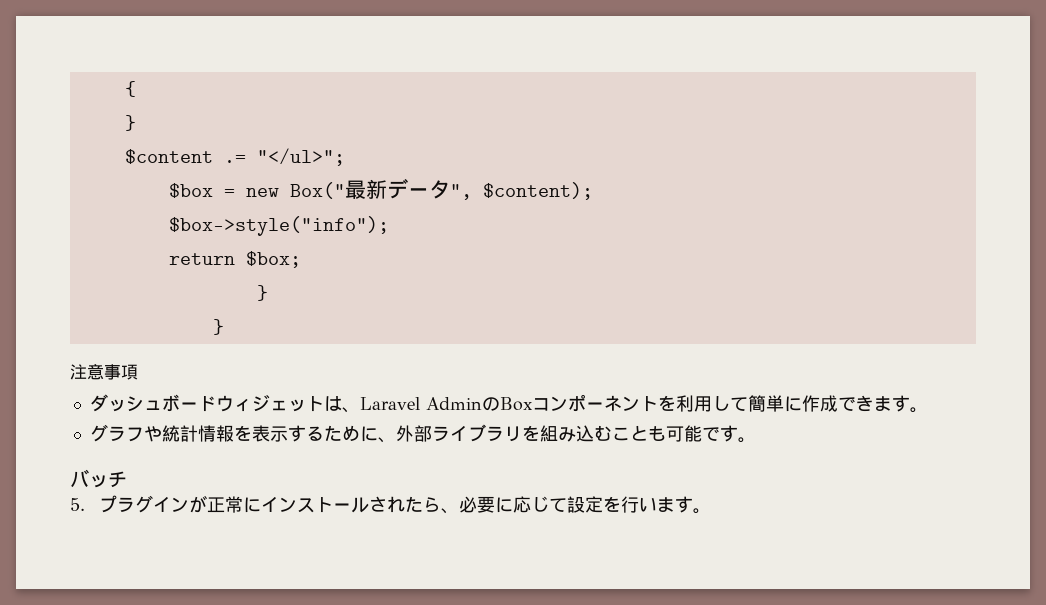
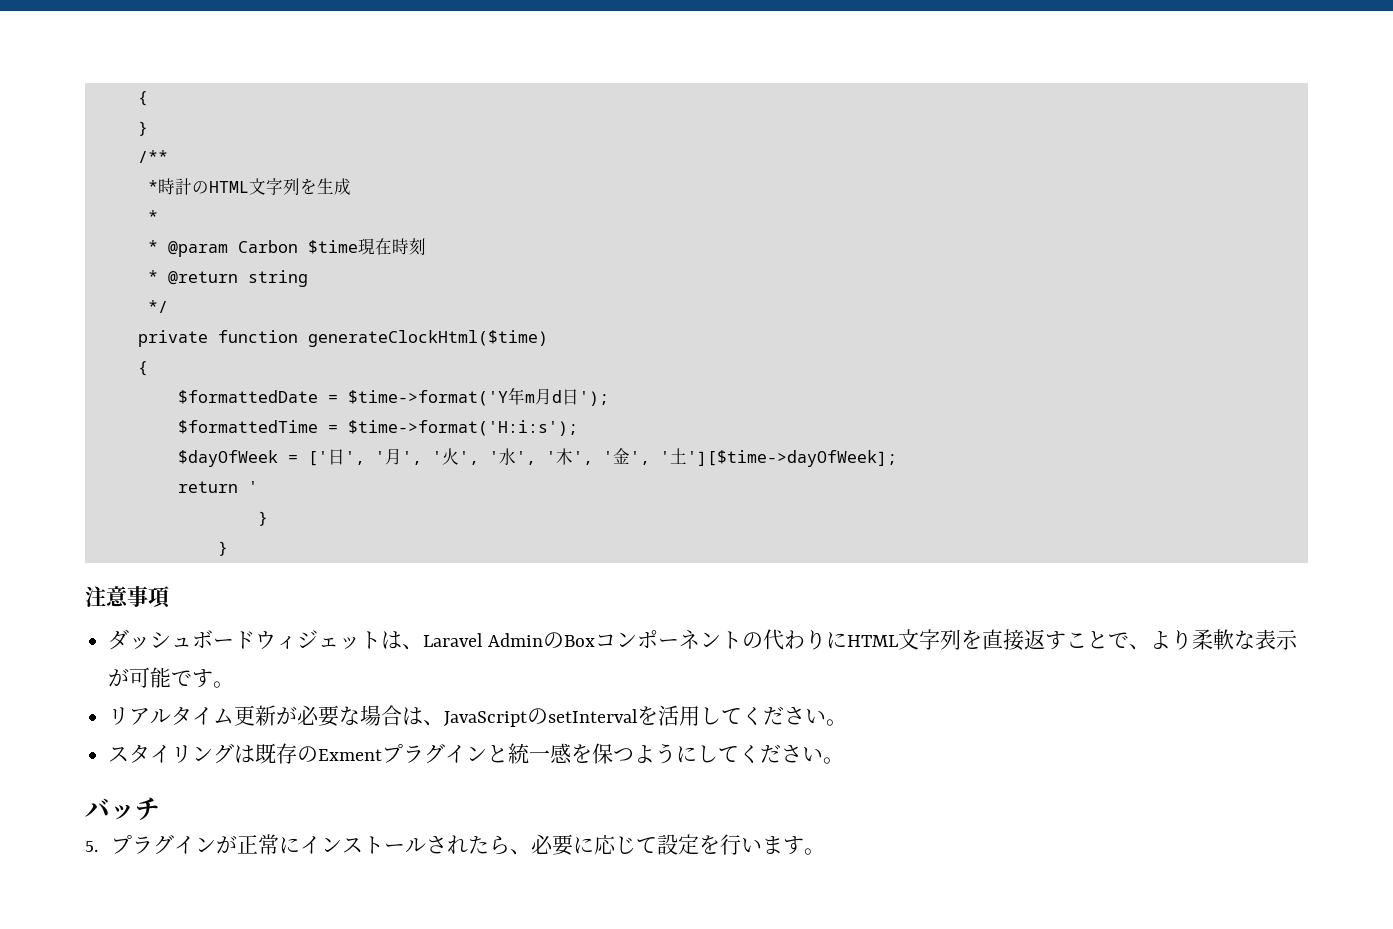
- $content .= "</ul>";
- $box = new Box("最新データ", $content);
- $box->style("info");
+ /**
+ *時計のHTML文字列を生成
+ *
+ * @param Carbon $time現在時刻
+ * @return string
+ */
+ private function generateClockHtml($time)
+ {
+ $formattedDate = $time->format('Y年m月d日');
+ $formattedTime = $time->format('H:i:s');
+ $dayOfWeek = ['日', '月', '火', '水', '木', '金', '土'][$time->dayOfWeek];
- return $box;
+ return '
- ダッシュボードウィジェットは、Laravel AdminのBoxコンポーネントを利用して簡単に作成できます。
- グラフや統計情報を表示するために、外部ライブラリを組み込むことも可能です。
+ ダッシュボードウィジェットは、Laravel AdminのBoxコンポーネントの代わりにHTML文字列を直接返すことで、より柔軟な表示が可能です。
+ リアルタイム更新が必要な場合は、JavaScriptのsetIntervalを活用してください。
+ スタイリングは既存のExmentプラグインと統一感を保つようにしてください。

